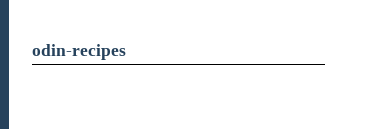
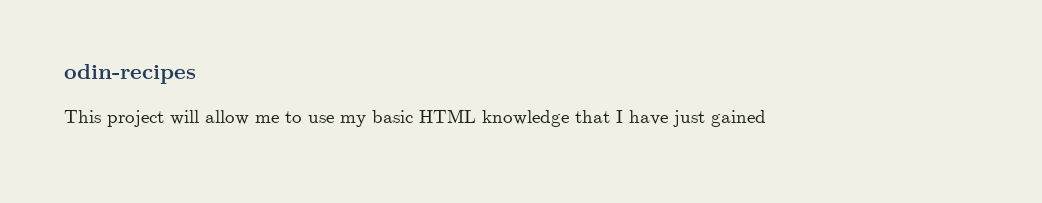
+ This project will allow me to use my basic HTML knowledge that I have just gained

